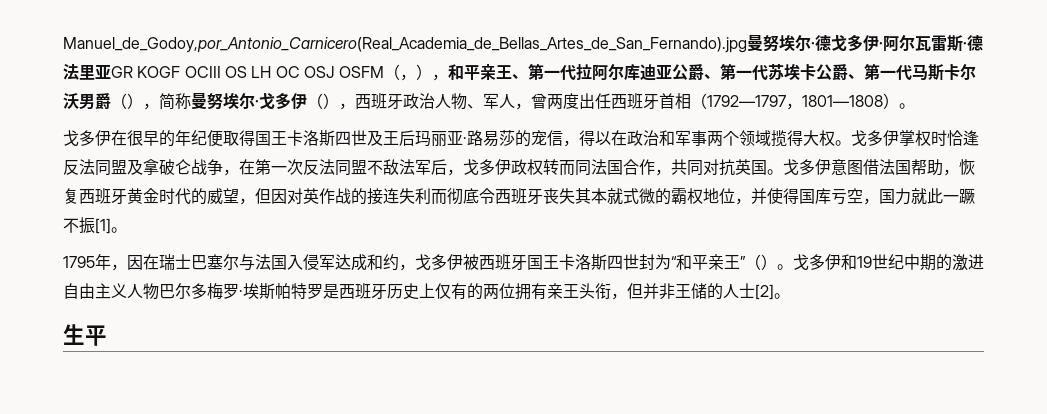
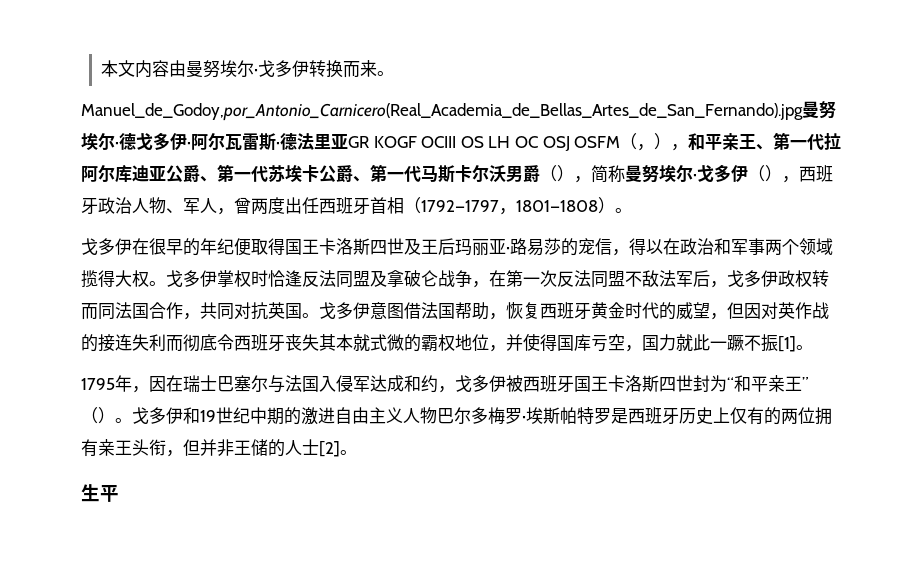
+ 本文内容由曼努埃尔·戈多伊转换而来。

